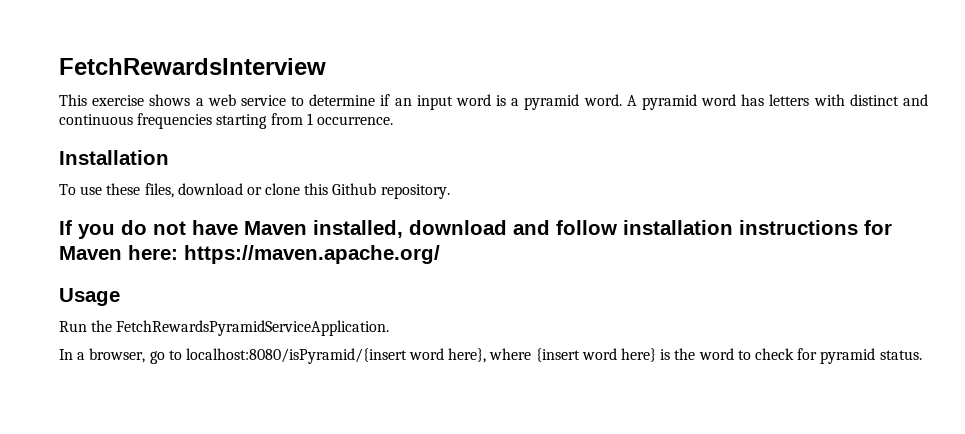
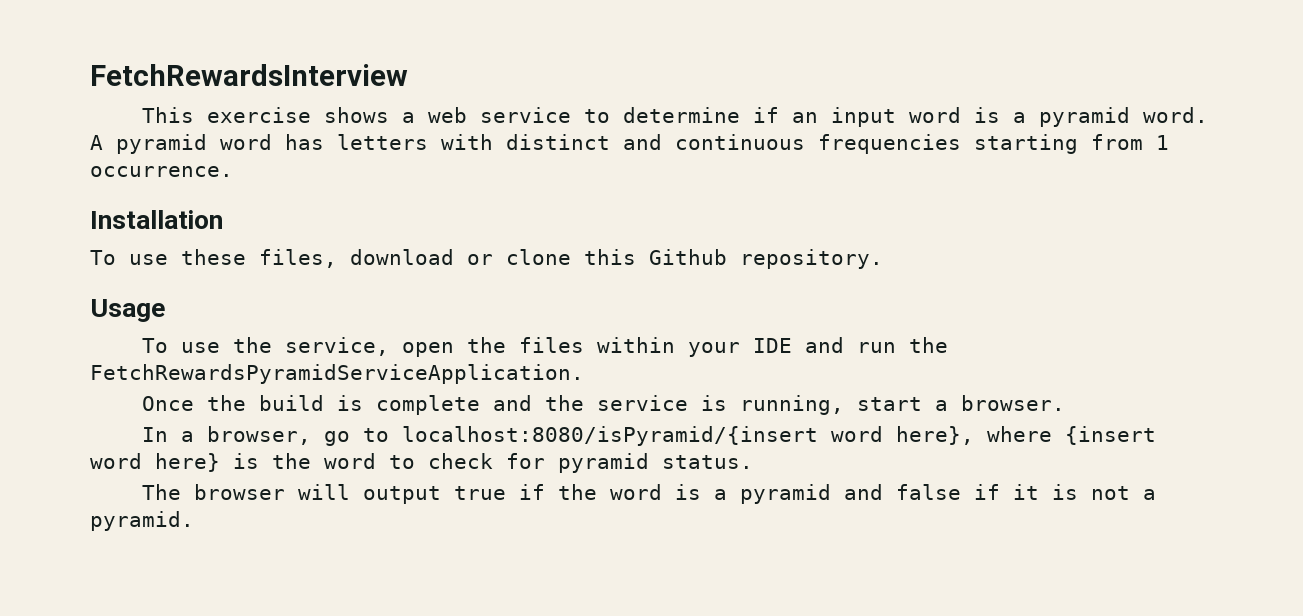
- If you do not have Maven installed, download and follow installation instructions for Maven here: https://maven.apache.org/
  Usage
- Run the FetchRewardsPyramidServiceApplication.
+ To use the service, open the files within your IDE and run the FetchRewardsPyramidServiceApplication.
+ Once the build is complete and the service is running, start a browser.
+ The browser will output true if the word is a pyramid and false if it is not a pyramid.

